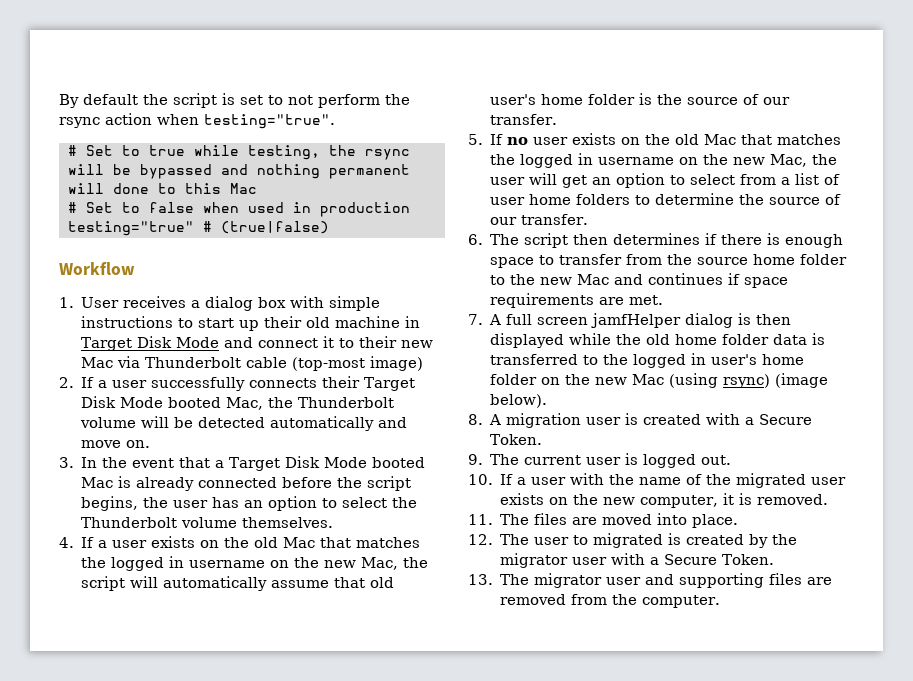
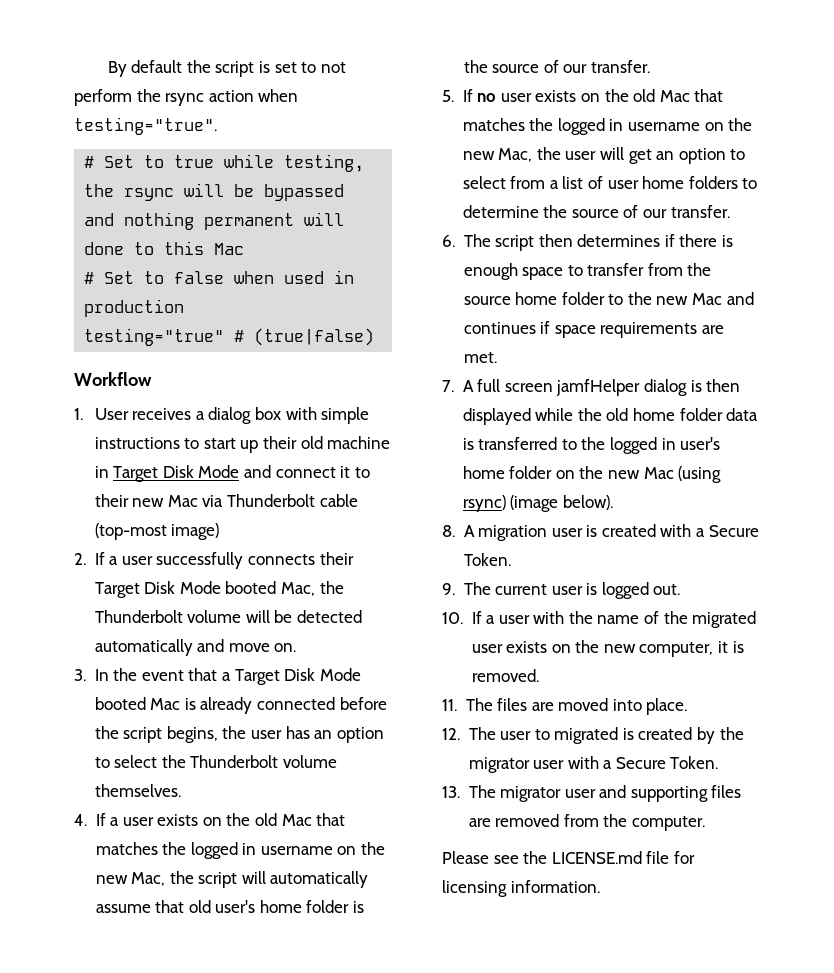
+ Please see the LICENSE.md file for licensing information.

